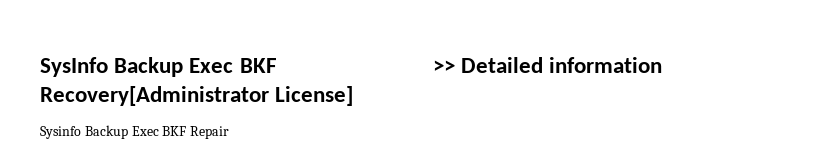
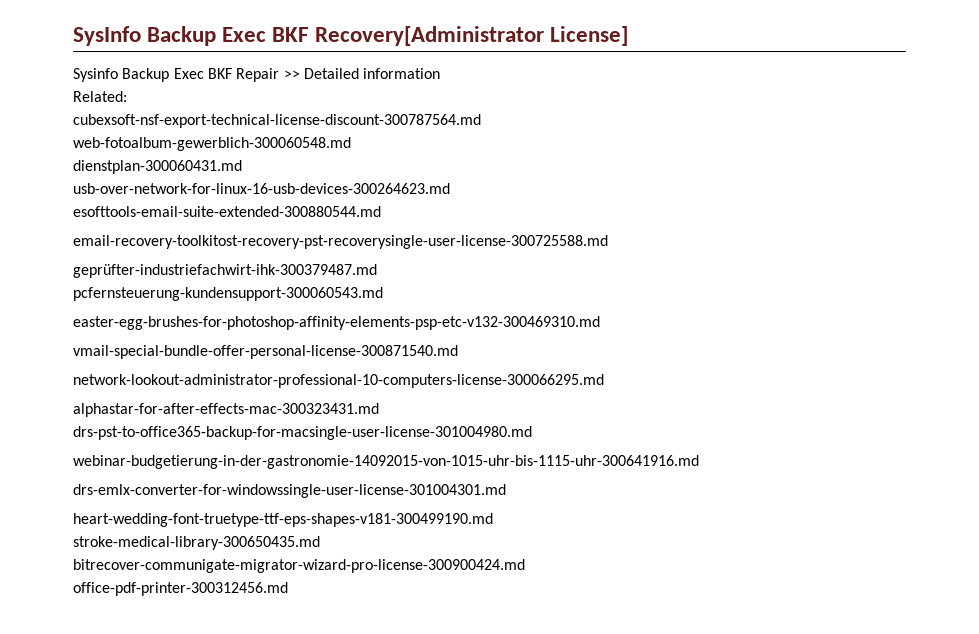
- Sysinfo Backup Exec BKF Repair
- >> Detailed information
+ Sysinfo Backup Exec BKF Repair >> Detailed information
+ Related:
+ cubexsoft-nsf-export-technical-license-discount-300787564.md
+ web-fotoalbum-gewerblich-300060548.md
+ dienstplan-300060431.md
+ usb-over-network-for-linux-16-usb-devices-300264623.md
+ esofttools-email-suite-extended-300880544.md
+ email-recovery-toolkitost-recovery-pst-recoverysingle-user-license-300725588.md
+ geprüfter-industriefachwirt-ihk-300379487.md
+ pcfernsteuerung-kundensupport-300060543.md
+ easter-egg-brushes-for-photoshop-affinity-elements-psp-etc-v132-300469310.md
+ vmail-special-bundle-offer-personal-license-300871540.md
+ network-lookout-administrator-professional-10-computers-license-300066295.md
+ alphastar-for-after-effects-mac-300323431.md
+ drs-pst-to-office365-backup-for-macsingle-user-license-301004980.md
+ webinar-budgetierung-in-der-gastronomie-14092015-von-1015-uhr-bis-1115-uhr-300641916.md
+ drs-emlx-converter-for-windowssingle-user-license-301004301.md
+ heart-wedding-font-truetype-ttf-eps-shapes-v181-300499190.md
+ stroke-medical-library-300650435.md
+ bitrecover-communigate-migrator-wizard-pro-license-300900424.md
+ office-pdf-printer-300312456.md

